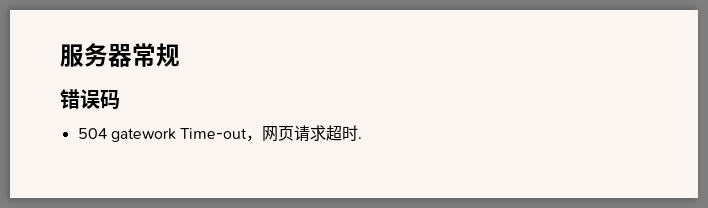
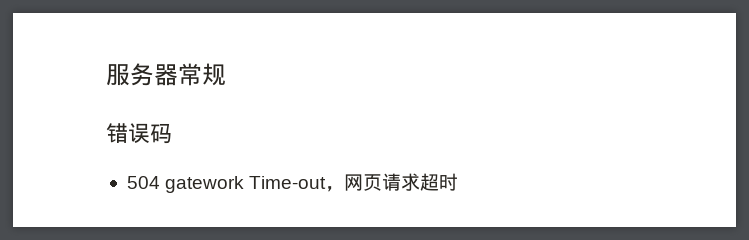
- 504 gatework Time-out，网页请求超时.
+ 504 gatework Time-out，网页请求超时

